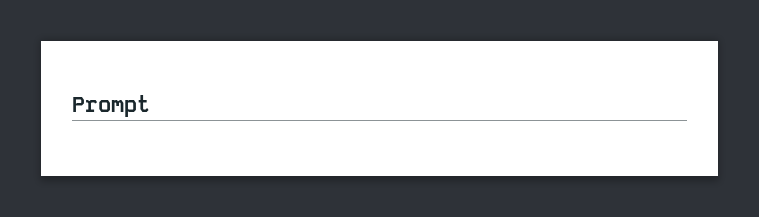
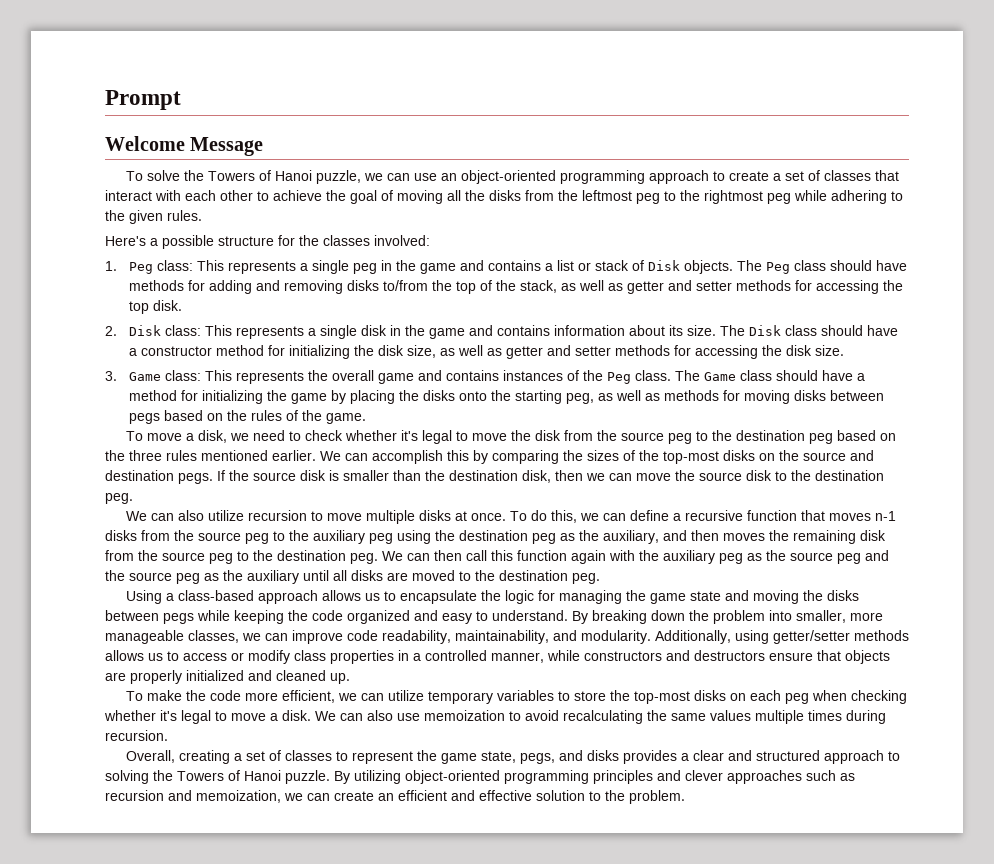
+ Welcome Message
+ To solve the Towers of Hanoi puzzle, we can use an object-oriented programming approach to create a set of classes that interact with each other to achieve the goal of moving all the disks from the leftmost peg to the rightmost peg while adhering to the given rules.
+ Here's a possible structure for the classes involved:
+ 1. Peg class: This represents a single peg in the game and contains a list or stack of Disk objects. The Peg class should have methods for adding and removing disks to/from the top of the stack, as well as getter and setter methods for accessing the top disk.
+ 2. Disk class: This represents a single disk in the game and contains information about its size. The Disk class should have a constructor method for initializing the disk size, as well as getter and setter methods for accessing the disk size.
+ 3. Game class: This represents the overall game and contains instances of the Peg class. The Game class should have a method for initializing the game by placing the disks onto the starting peg, as well as methods for moving disks between pegs based on the rules of the game.
+ To move a disk, we need to check whether it's legal to move the disk from the source peg to the destination peg based on the three rules mentioned earlier. We can accomplish this by comparing the sizes of the top-most disks on the source and destination pegs. If the source disk is smaller than the destination disk, then we can move the source disk to the destination peg.
+ We can also utilize recursion to move multiple disks at once. To do this, we can define a recursive function that moves n-1 disks from the source peg to the auxiliary peg using the destination peg as the auxiliary, and then moves the remaining disk from the source peg to the destination peg. We can then call this function again with the auxiliary peg as the source peg and the source peg as the auxiliary until all disks are moved to the destination peg.
+ Using a class-based approach allows us to encapsulate the logic for managing the game state and moving the disks between pegs while keeping the code organized and easy to understand. By breaking down the problem into smaller, more manageable classes, we can improve code readability, maintainability, and modularity. Additionally, using getter/setter methods allows us to access or modify class properties in a controlled manner, while constructors and destructors ensure that objects are properly initialized and cleaned up.
+ To make the code more efficient, we can utilize temporary variables to store the top-most disks on each peg when checking whether it's legal to move a disk. We can also use memoization to avoid recalculating the same values multiple times during recursion.
+ Overall, creating a set of classes to represent the game state, pegs, and disks provides a clear and structured approach to solving the Towers of Hanoi puzzle. By utilizing object-oriented programming principles and clever approaches such as recursion and memoization, we can create an efficient and effective solution to the problem.

